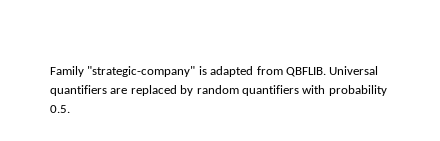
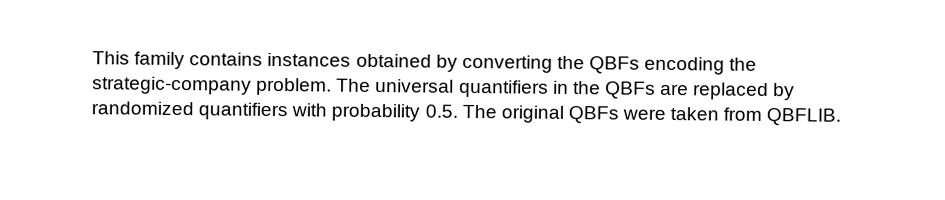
- Family "strategic-company" is adapted from QBFLIB. Universal quantifiers are replaced by random quantifiers with probability 0.5.
+ This family contains instances obtained by converting the QBFs encoding the strategic-company problem. The universal quantifiers in the QBFs are replaced by randomized quantifiers with probability 0.5. The original QBFs were taken from QBFLIB.

